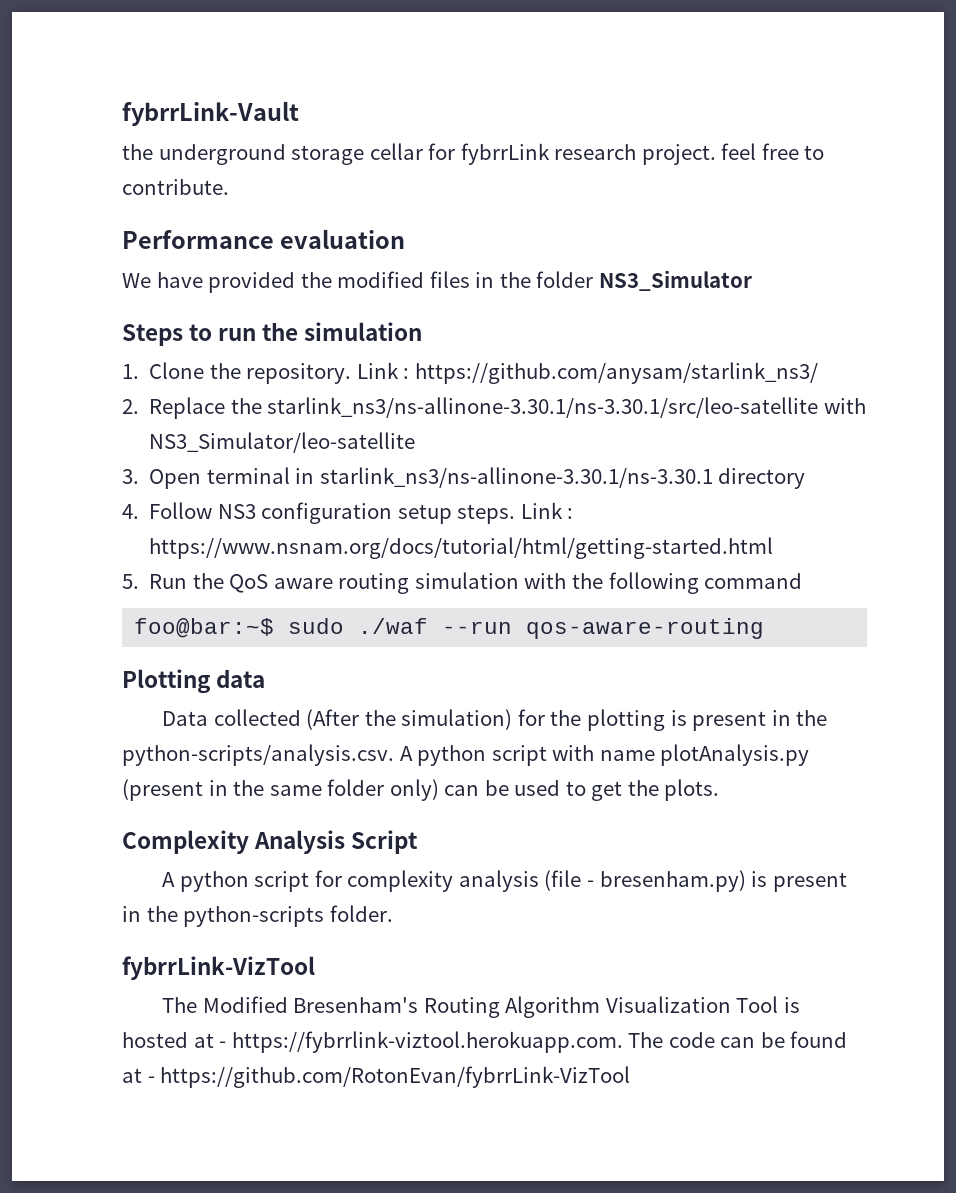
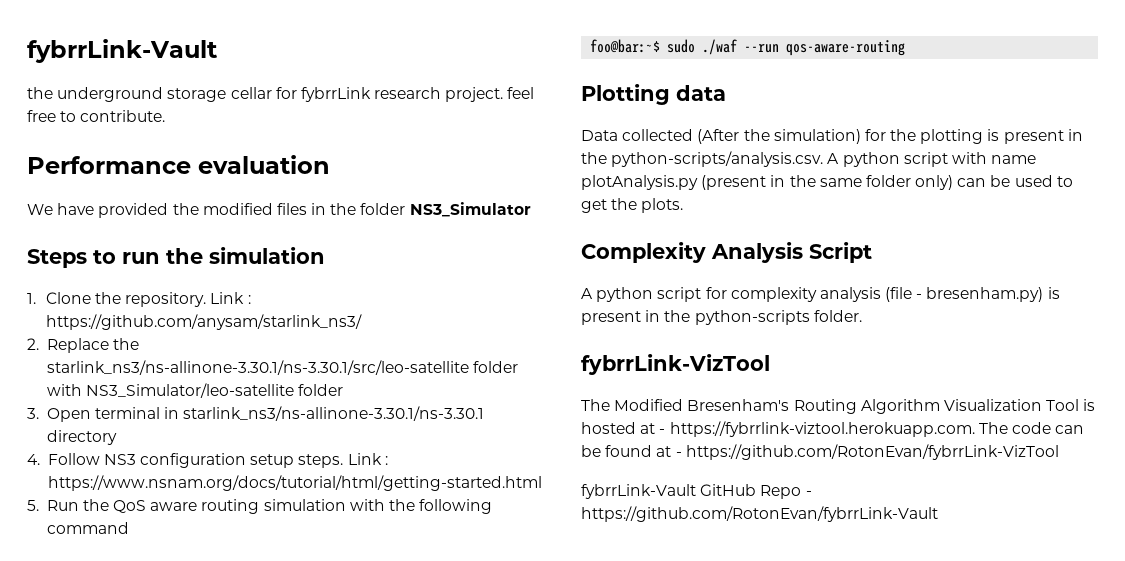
- 2. Replace the starlink_ns3/ns-allinone-3.30.1/ns-3.30.1/src/leo-satellite with NS3_Simulator/leo-satellite
+ 2. Replace the starlink_ns3/ns-allinone-3.30.1/ns-3.30.1/src/leo-satellite folder with NS3_Simulator/leo-satellite folder
+ fybrrLink-Vault GitHub Repo - https://github.com/RotonEvan/fybrrLink-Vault

